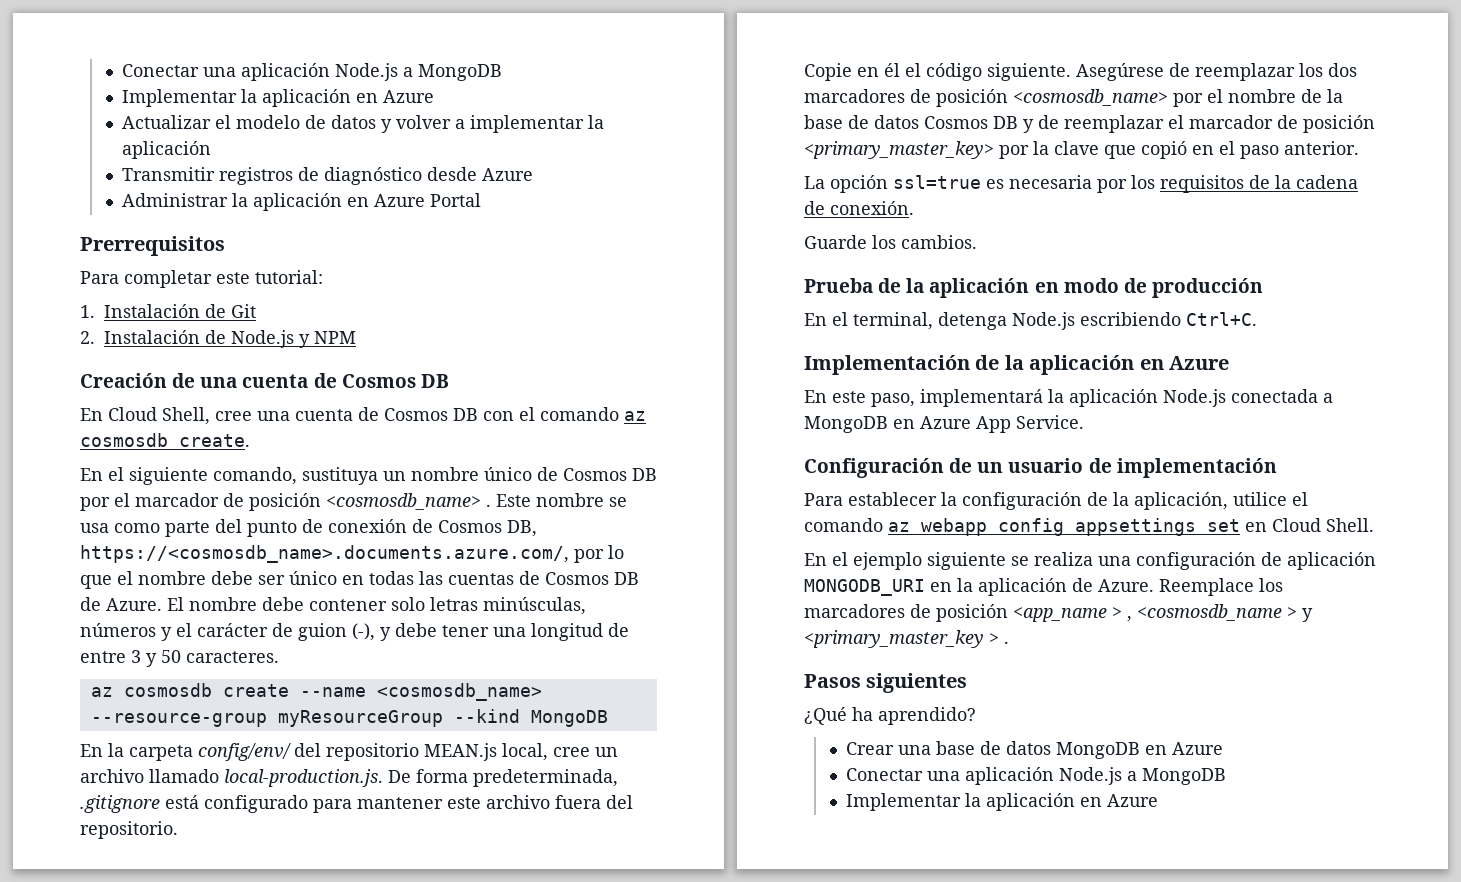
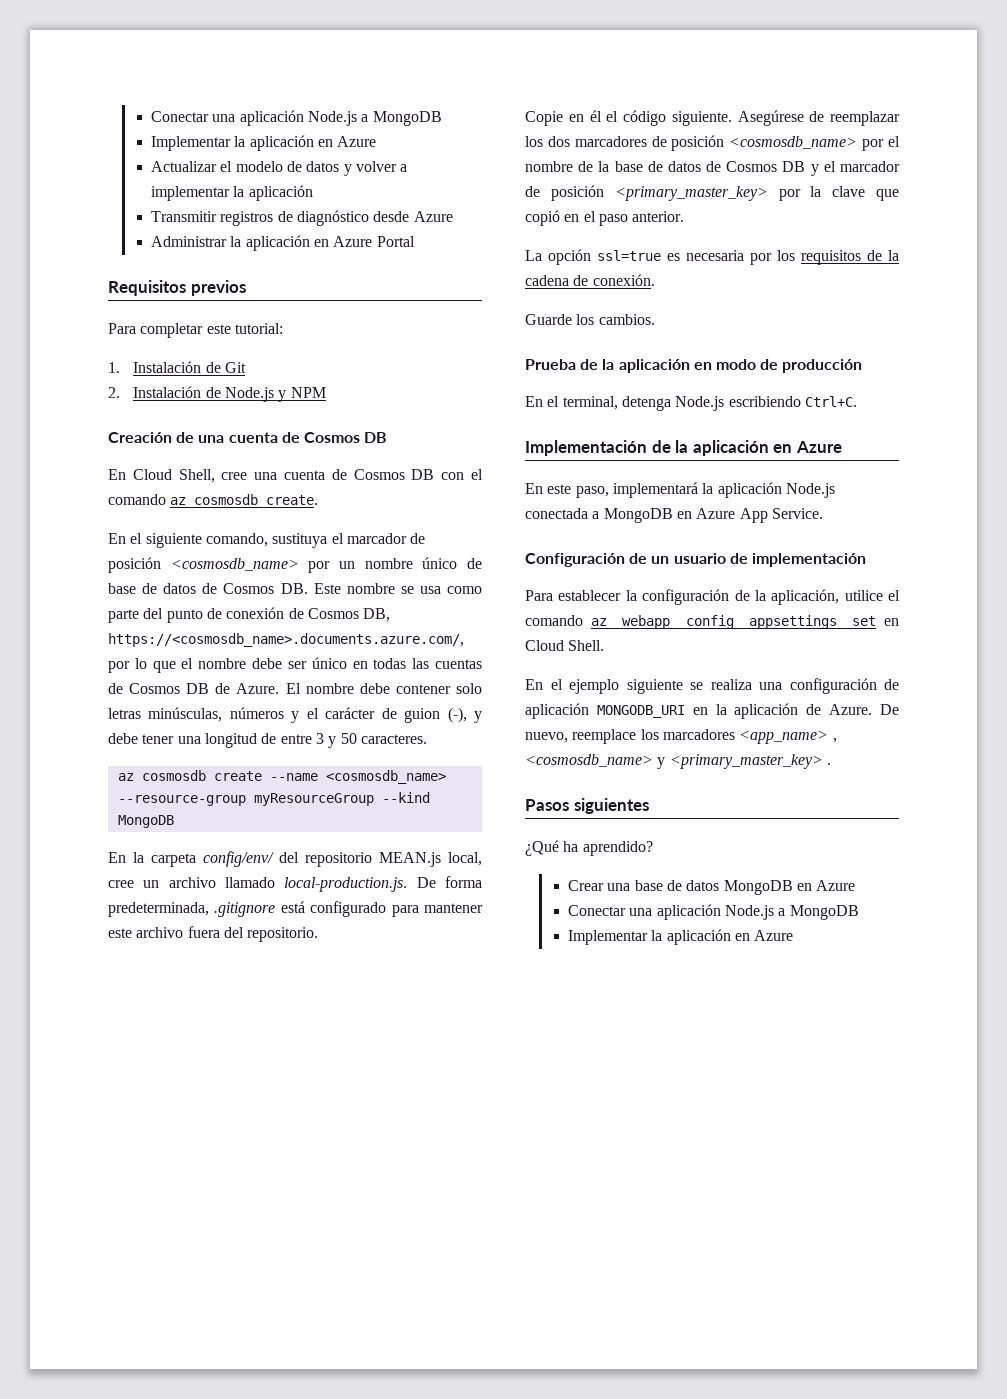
- Prerrequisitos
+ Requisitos previos
- En el siguiente comando, sustituya un nombre único de Cosmos DB por el marcador de posición <cosmosdb_name> . Este nombre se usa como parte del punto de conexión de Cosmos DB, https://<cosmosdb_name>.documents.azure.com/, por lo que el nombre debe ser único en todas las cuentas de Cosmos DB de Azure.
+ En el siguiente comando, sustituya el marcador de posición <cosmosdb_name> por un nombre único de base de datos de Cosmos DB. Este nombre se usa como parte del punto de conexión de Cosmos DB, https://<cosmosdb_name>.documents.azure.com/, por lo que el nombre debe ser único en todas las cuentas de Cosmos DB de Azure.
- Asegúrese de reemplazar los dos marcadores de posición <cosmosdb_name> por el nombre de la base de datos Cosmos DB y de reemplazar el marcador de posición <primary_master_key> por la clave que copió en el paso anterior.
+ Asegúrese de reemplazar los dos marcadores de posición <cosmosdb_name> por el nombre de la base de datos de Cosmos DB y el marcador de posición <primary_master_key> por la clave que copió en el paso anterior.
- Reemplace los marcadores de posición <app_name > , <cosmosdb_name > y <primary_master_key > .
+ De nuevo, reemplace los marcadores <app_name> , <cosmosdb_name> y <primary_master_key> .

